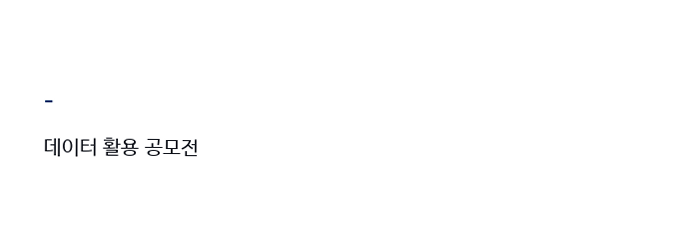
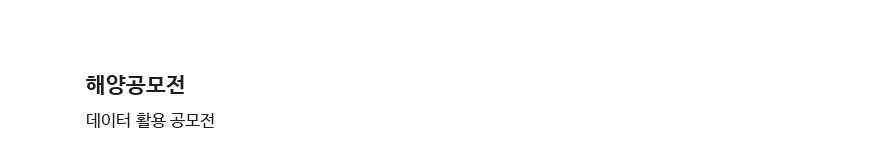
- -
+ 해양공모전

